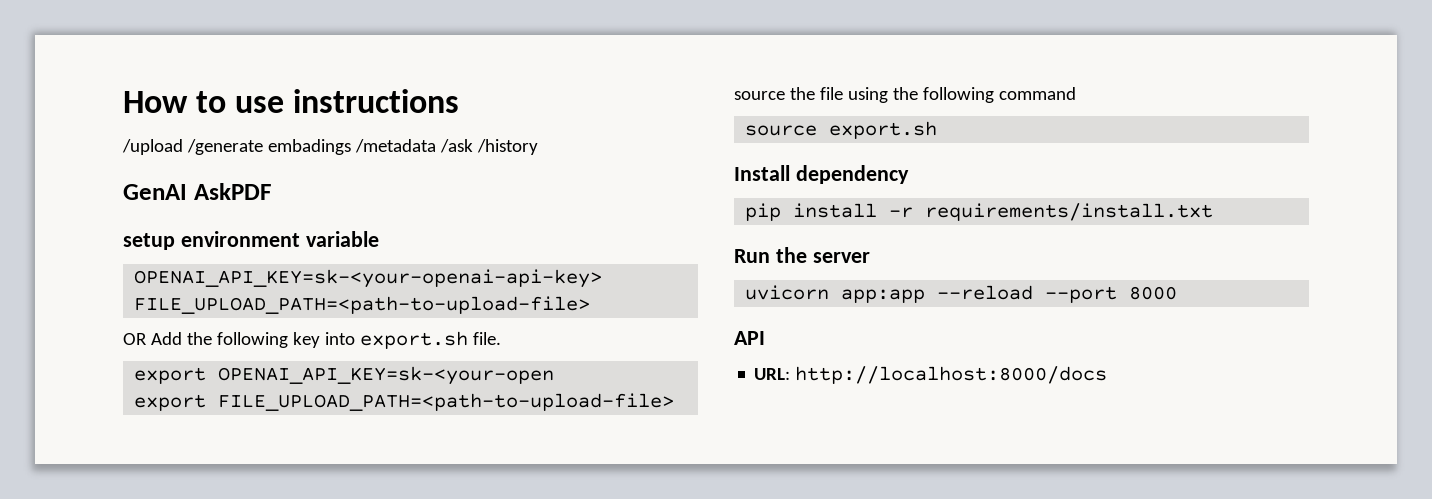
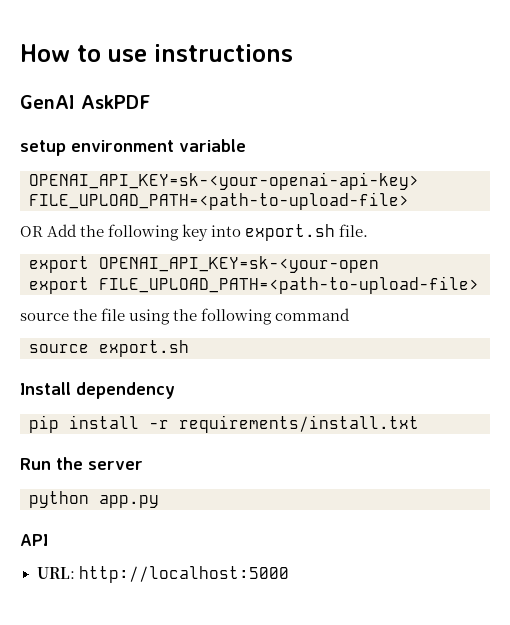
- /upload /generate embadings /metadata /ask /history
- uvicorn app:app --reload --port 8000
+ python app.py
- URL: http://localhost:8000/docs
+ URL: http://localhost:5000

